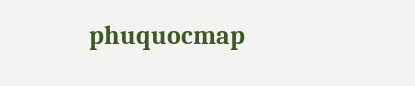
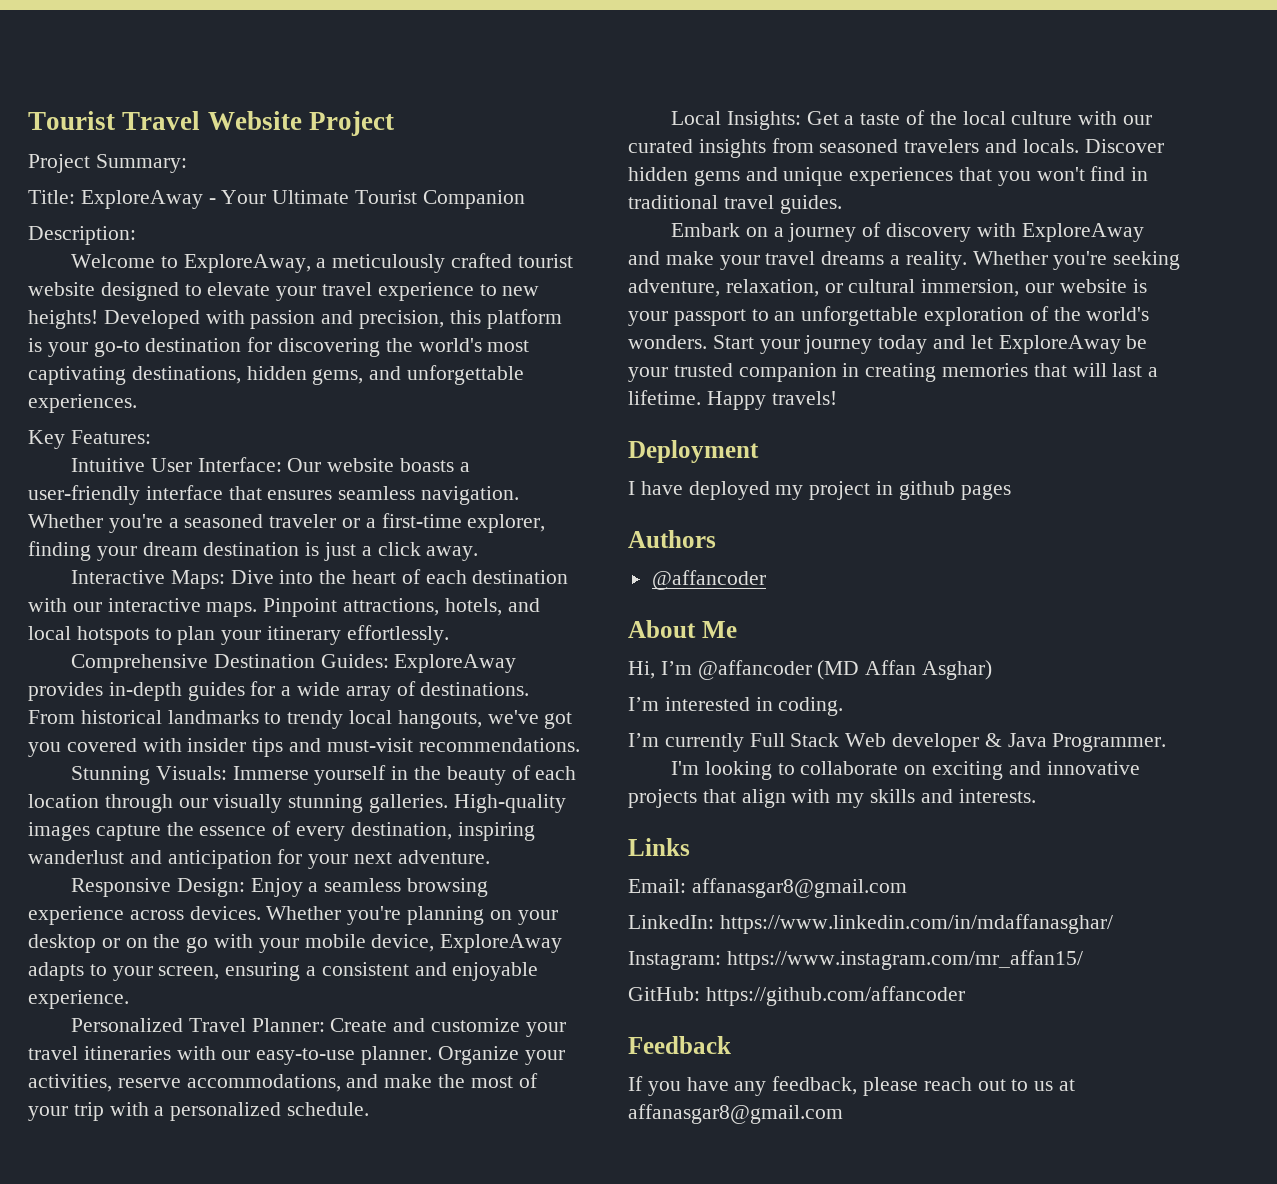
- phuquocmap
+ Tourist Travel Website Project
+ Project Summary:
+ Title: ExploreAway - Your Ultimate Tourist Companion
+ Description:
+ Welcome to ExploreAway, a meticulously crafted tourist website designed to elevate your travel experience to new heights! Developed with passion and precision, this platform is your go-to destination for discovering the world's most captivating destinations, hidden gems, and unforgettable experiences.
+ Key Features:
+ Intuitive User Interface: Our website boasts a user-friendly interface that ensures seamless navigation. Whether you're a seasoned traveler or a first-time explorer, finding your dream destination is just a click away.
+ Interactive Maps: Dive into the heart of each destination with our interactive maps. Pinpoint attractions, hotels, and local hotspots to plan your itinerary effortlessly.
+ Comprehensive Destination Guides: ExploreAway provides in-depth guides for a wide array of destinations. From historical landmarks to trendy local hangouts, we've got you covered with insider tips and must-visit recommendations.
+ Stunning Visuals: Immerse yourself in the beauty of each location through our visually stunning galleries. High-quality images capture the essence of every destination, inspiring wanderlust and anticipation for your next adventure.
+ Responsive Design: Enjoy a seamless browsing experience across devices. Whether you're planning on your desktop or on the go with your mobile device, ExploreAway adapts to your screen, ensuring a consistent and enjoyable experience.
+ Personalized Travel Planner: Create and customize your travel itineraries with our easy-to-use planner. Organize your activities, reserve accommodations, and make the most of your trip with a personalized schedule.
+ Local Insights: Get a taste of the local culture with our curated insights from seasoned travelers and locals. Discover hidden gems and unique experiences that you won't find in traditional travel guides.
+ Embark on a journey of discovery with ExploreAway and make your travel dreams a reality. Whether you're seeking adventure, relaxation, or cultural immersion, our website is your passport to an unforgettable exploration of the world's wonders. Start your journey today and let ExploreAway be your trusted companion in creating memories that will last a lifetime. Happy travels!
+ Deployment
+ I have deployed my project in github pages
+ Authors
+ @affancoder
+ About Me
+ Hi, I’m @affancoder (MD Affan Asghar)
+ I’m interested in coding.
+ I’m currently Full Stack Web developer & Java Programmer.
+ I'm looking to collaborate on exciting and innovative projects that align with my skills and interests.
+ Links
+ Email: affanasgar8@gmail.com
+ LinkedIn: https://www.linkedin.com/in/mdaffanasghar/
+ Instagram: https://www.instagram.com/mr_affan15/
+ GitHub: https://github.com/affancoder
+ Feedback
+ If you have any feedback, please reach out to us at affanasgar8@gmail.com

